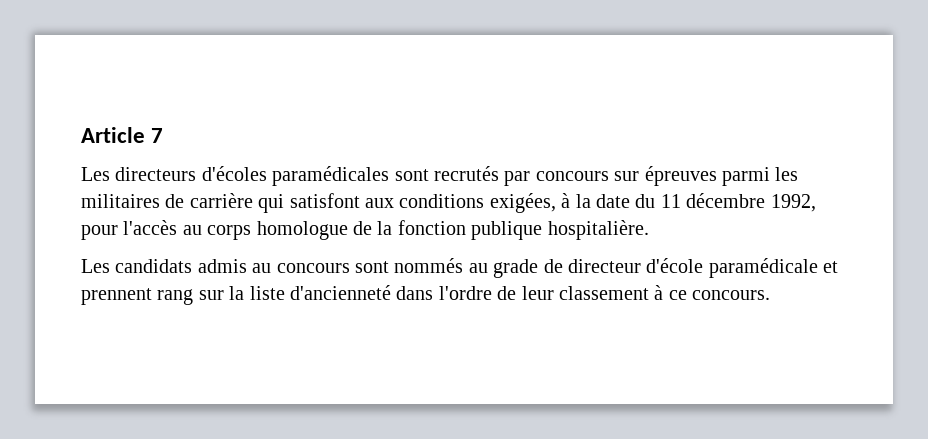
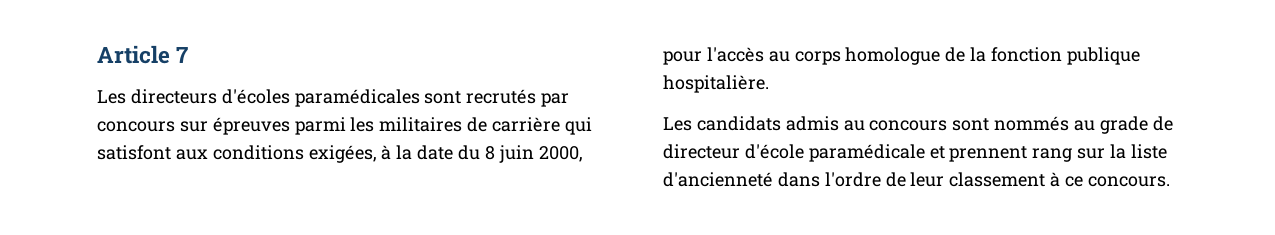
- Les directeurs d'écoles paramédicales sont recrutés par concours sur épreuves parmi les militaires de carrière qui satisfont aux conditions exigées, à la date du 11 décembre 1992, pour l'accès au corps homologue de la fonction publique hospitalière.
+ Les directeurs d'écoles paramédicales sont recrutés par concours sur épreuves parmi les militaires de carrière qui satisfont aux conditions exigées, à la date du 8 juin 2000, pour l'accès au corps homologue de la fonction publique hospitalière.

